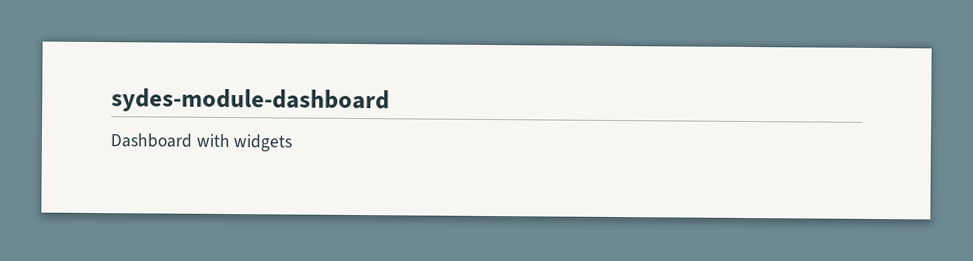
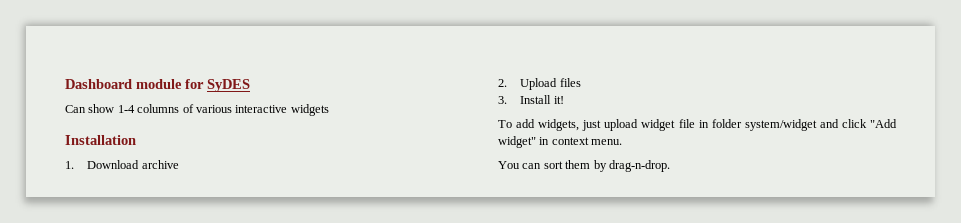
- sydes-module-dashboard
- Dashboard with widgets
+ Dashboard module for SyDES
+ Can show 1-4 columns of various interactive widgets
+ Installation
+ 1. Download archive
+ 2. Upload files
+ 3. Install it!
+ To add widgets, just upload widget file in folder system/widget and click "Add widget" in context menu.
+ You can sort them by drag-n-drop.

